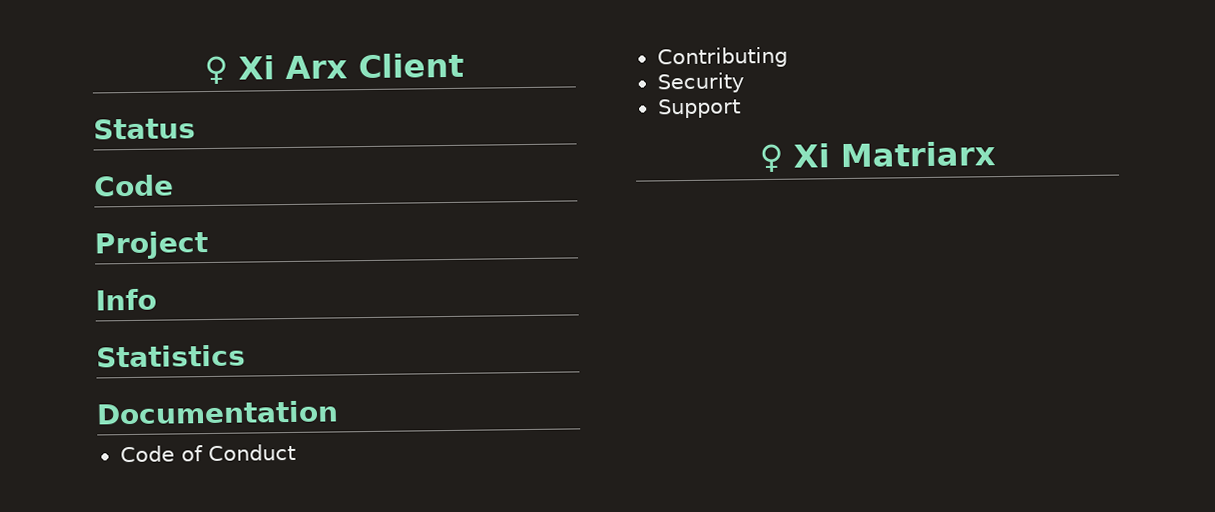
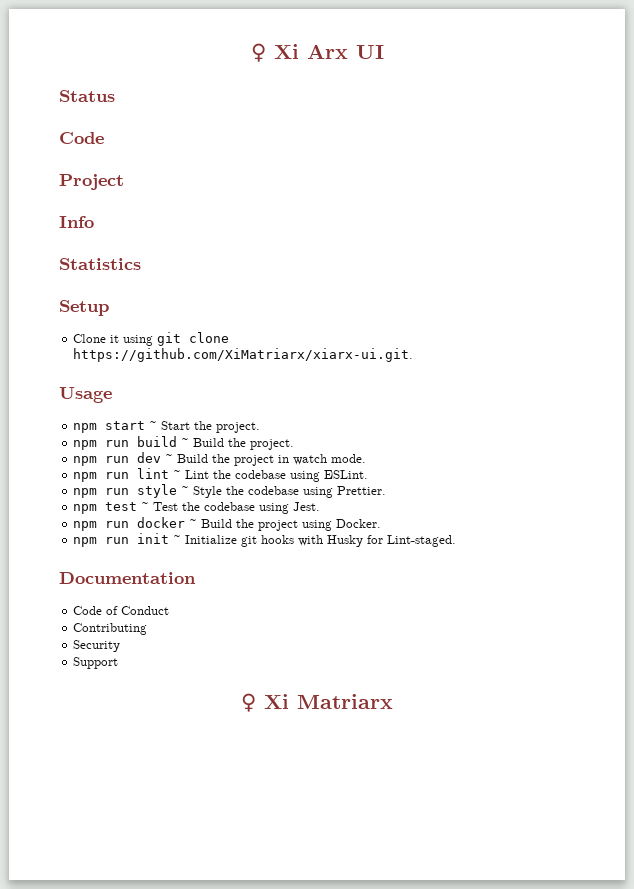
- ♀ Xi Arx Client
+ ♀ Xi Arx UI
+ Setup
+ Clone it using git clone https://github.com/XiMatriarx/xiarx-ui.git.
+ Usage
+ npm start ~ Start the project.
+ npm run build ~ Build the project.
+ npm run dev ~ Build the project in watch mode.
+ npm run lint ~ Lint the codebase using ESLint.
+ npm run style ~ Style the codebase using Prettier.
+ npm test ~ Test the codebase using Jest.
+ npm run docker ~ Build the project using Docker.
+ npm run init ~ Initialize git hooks with Husky for Lint-staged.

